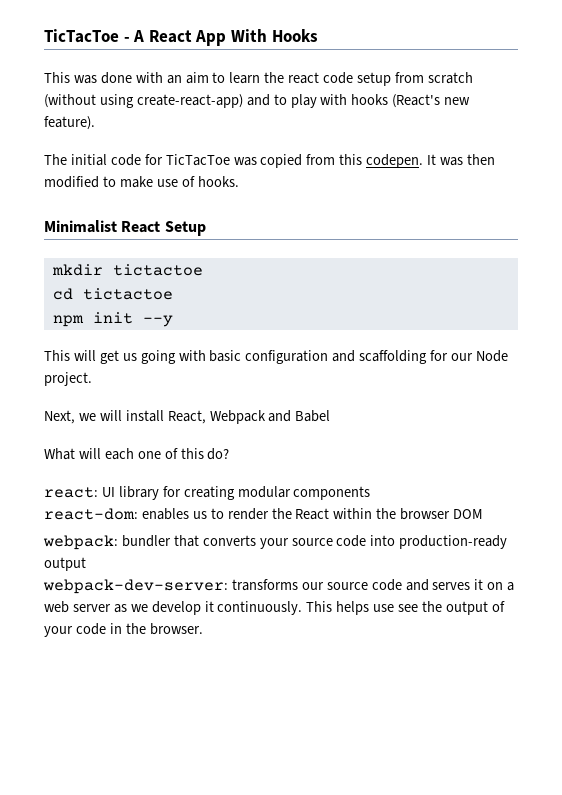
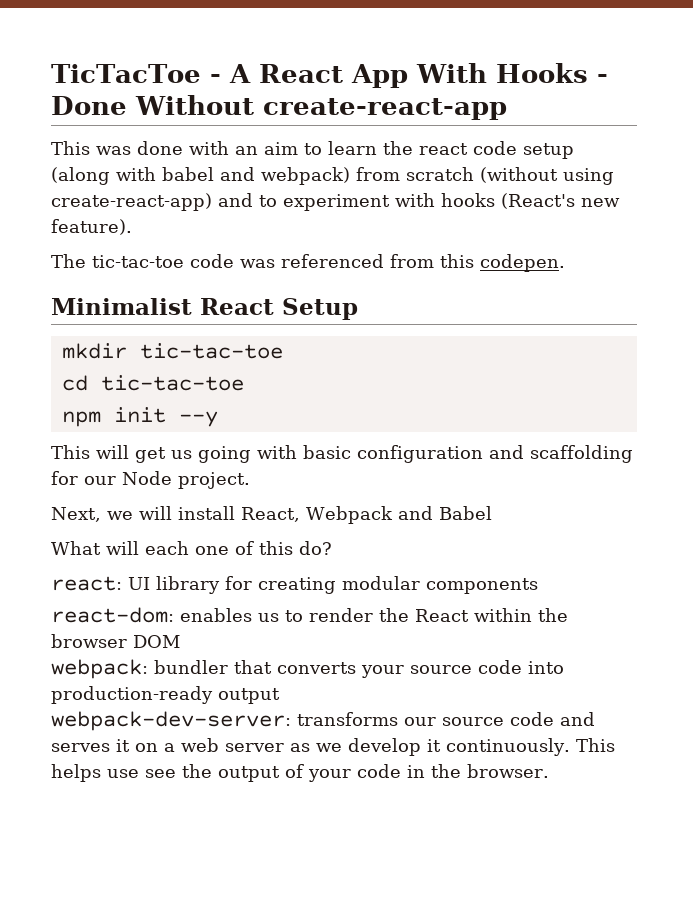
- TicTacToe - A React App With Hooks
+ TicTacToe - A React App With Hooks - Done Without create-react-app
- This was done with an aim to learn the react code setup from scratch (without using create-react-app) and to play with hooks (React's new feature).
+ This was done with an aim to learn the react code setup (along with babel and webpack) from scratch (without using create-react-app) and to experiment with hooks (React's new feature).
- The initial code for TicTacToe was copied from this codepen. It was then modified to make use of hooks.
+ The tic-tac-toe code was referenced from this codepen.
- mkdir tictactoe
+ mkdir tic-tac-toe
- cd tictactoe
+ cd tic-tac-toe

